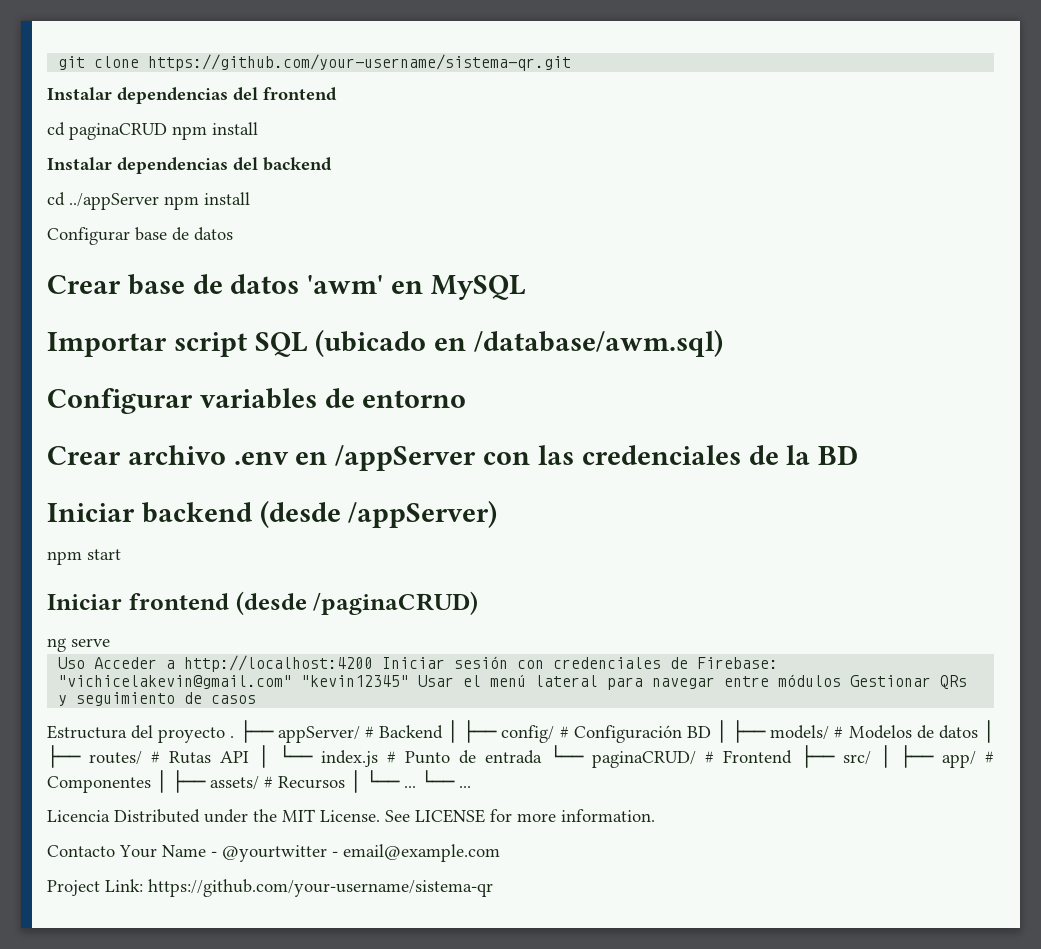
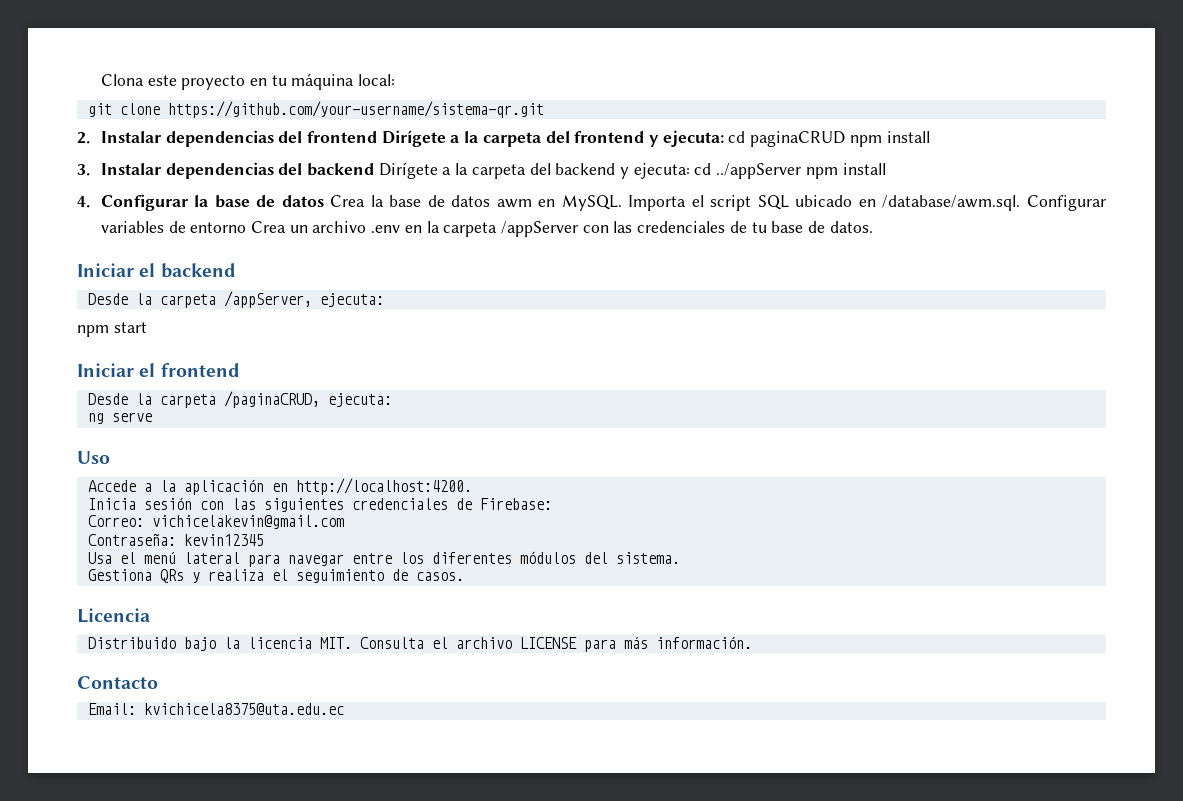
+ Clona este proyecto en tu máquina local:
- Instalar dependencias del frontend
- cd paginaCRUD npm install
+ 2. Instalar dependencias del frontend Dirígete a la carpeta del frontend y ejecuta: cd paginaCRUD npm install
- Instalar dependencias del backend
- cd ../appServer npm install
+ 3. Instalar dependencias del backend Dirígete a la carpeta del backend y ejecuta: cd ../appServer npm install
- Configurar base de datos
- Crear base de datos 'awm' en MySQL
- Importar script SQL (ubicado en /database/awm.sql)
- Configurar variables de entorno
- Crear archivo .env en /appServer con las credenciales de la BD
- Iniciar backend (desde /appServer)
+ 4. Configurar la base de datos Crea la base de datos awm en MySQL. Importa el script SQL ubicado en /database/awm.sql. Configurar variables de entorno Crea un archivo .env en la carpeta /appServer con las credenciales de tu base de datos.
+ Iniciar el backend
+ Desde la carpeta /appServer, ejecuta:
- Iniciar frontend (desde /paginaCRUD)
+ Iniciar el frontend
+ Desde la carpeta /paginaCRUD, ejecuta:
  ng serve
- Uso Acceder a http://localhost:4200 Iniciar sesión con credenciales de Firebase: "vichicelakevin@gmail.com" "kevin12345" Usar el menú lateral para navegar entre módulos Gestionar QRs y seguimiento de casos
- Estructura del proyecto . ├── appServer/ # Backend │ ├── config/ # Configuración BD │ ├── models/ # Modelos de datos │ ├── routes/ # Rutas API │ └── index.js # Punto de entrada └── paginaCRUD/ # Frontend ├── src/ │ ├── app/ # Componentes │ ├── assets/ # Recursos │ └── ... └── ...
- Licencia Distributed under the MIT License. See LICENSE for more information.
- Contacto Your Name - @yourtwitter - email@example.com
- Project Link: https://github.com/your-username/sistema-qr
+ Uso
+ Accede a la aplicación en http://localhost:4200.
+ Inicia sesión con las siguientes credenciales de Firebase:
+ Correo: vichicelakevin@gmail.com
+ Contraseña: kevin12345
+ Usa el menú lateral para navegar entre los diferentes módulos del sistema.
+ Gestiona QRs y realiza el seguimiento de casos.
+ Licencia
+ Distribuido bajo la licencia MIT. Consulta el archivo LICENSE para más información.
+ Contacto
+ Email: kvichicela8375@uta.edu.ec

